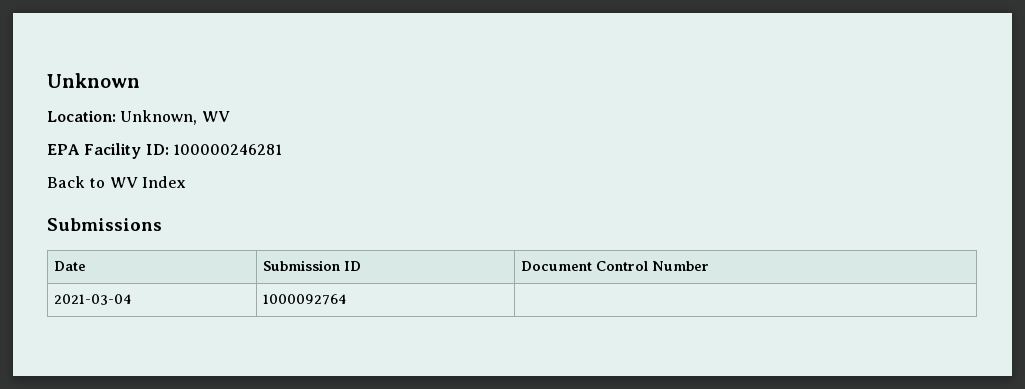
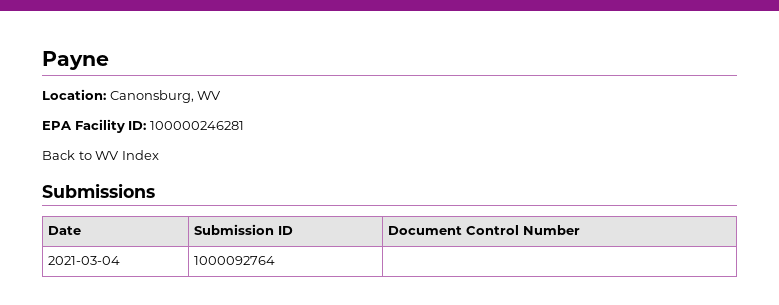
- Unknown
+ Payne
- Location: Unknown, WV
+ Location: Canonsburg, WV

